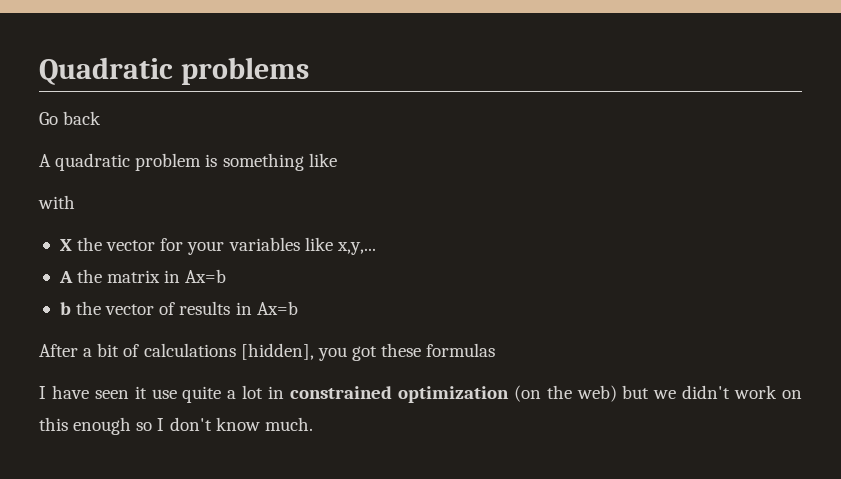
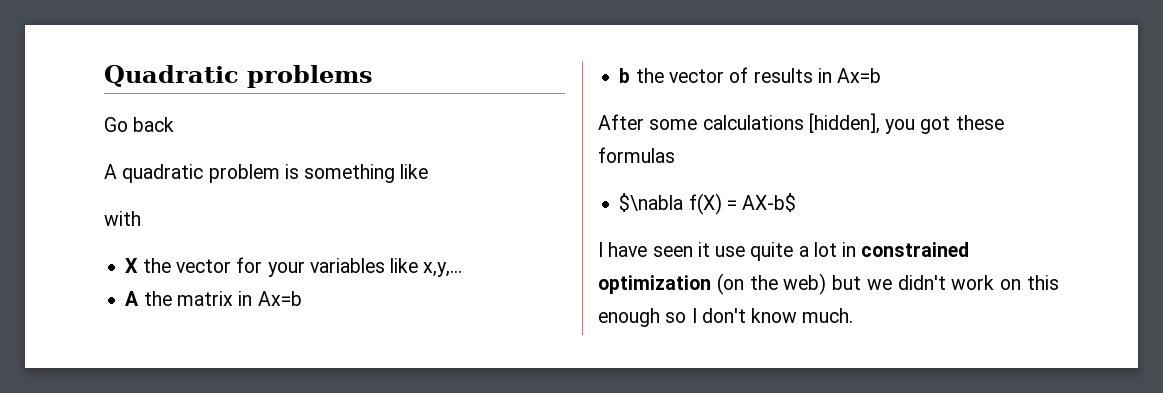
- After a bit of calculations [hidden], you got these formulas
+ After some calculations [hidden], you got these formulas
+ $\nabla f(X) = AX-b$

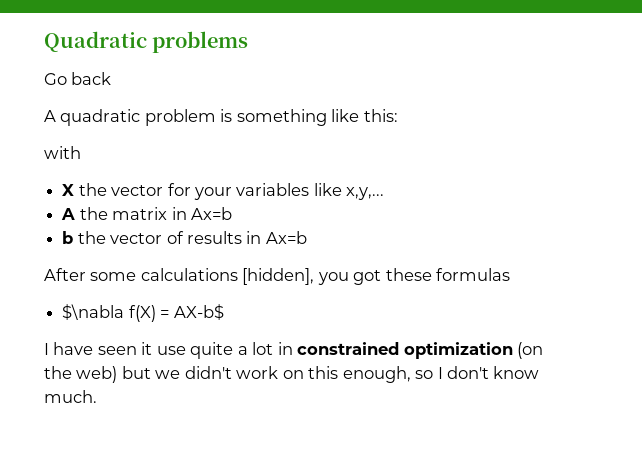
- A quadratic problem is something like
+ A quadratic problem is something like this:
- I have seen it use quite a lot in constrained optimization (on the web) but we didn't work on this enough so I don't know much.
+ I have seen it use quite a lot in constrained optimization (on the web) but we didn't work on this enough, so I don't know much.

